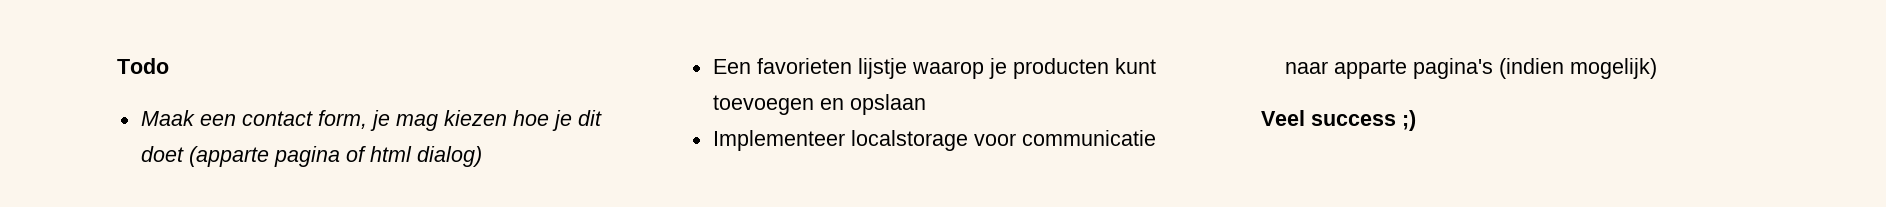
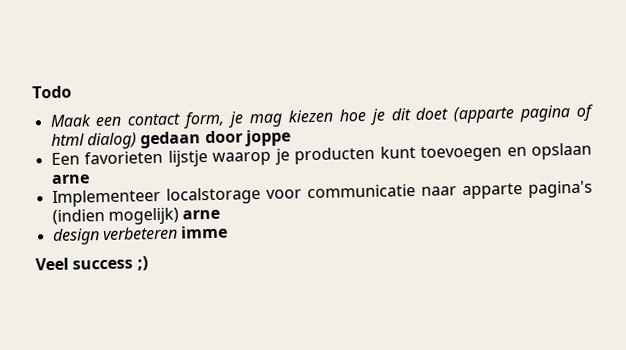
- Maak een contact form, je mag kiezen hoe je dit doet (apparte pagina of html dialog)
+ Maak een contact form, je mag kiezen hoe je dit doet (apparte pagina of html dialog) gedaan door joppe
- Een favorieten lijstje waarop je producten kunt toevoegen en opslaan
+ Een favorieten lijstje waarop je producten kunt toevoegen en opslaan arne
- Implementeer localstorage voor communicatie naar apparte pagina's (indien mogelijk)
+ Implementeer localstorage voor communicatie naar apparte pagina's (indien mogelijk) arne
+ design verbeteren imme

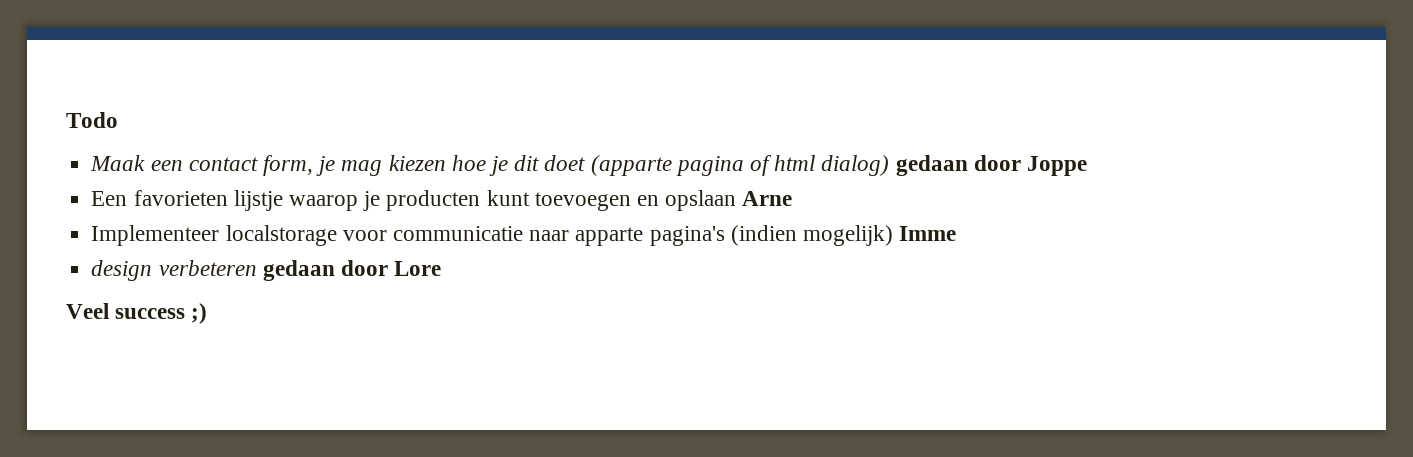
- Maak een contact form, je mag kiezen hoe je dit doet (apparte pagina of html dialog) gedaan door joppe
+ Maak een contact form, je mag kiezen hoe je dit doet (apparte pagina of html dialog) gedaan door Joppe
- Een favorieten lijstje waarop je producten kunt toevoegen en opslaan arne
+ Een favorieten lijstje waarop je producten kunt toevoegen en opslaan Arne
- Implementeer localstorage voor communicatie naar apparte pagina's (indien mogelijk) arne
+ Implementeer localstorage voor communicatie naar apparte pagina's (indien mogelijk) Imme
- design verbeteren imme
+ design verbeteren gedaan door Lore

